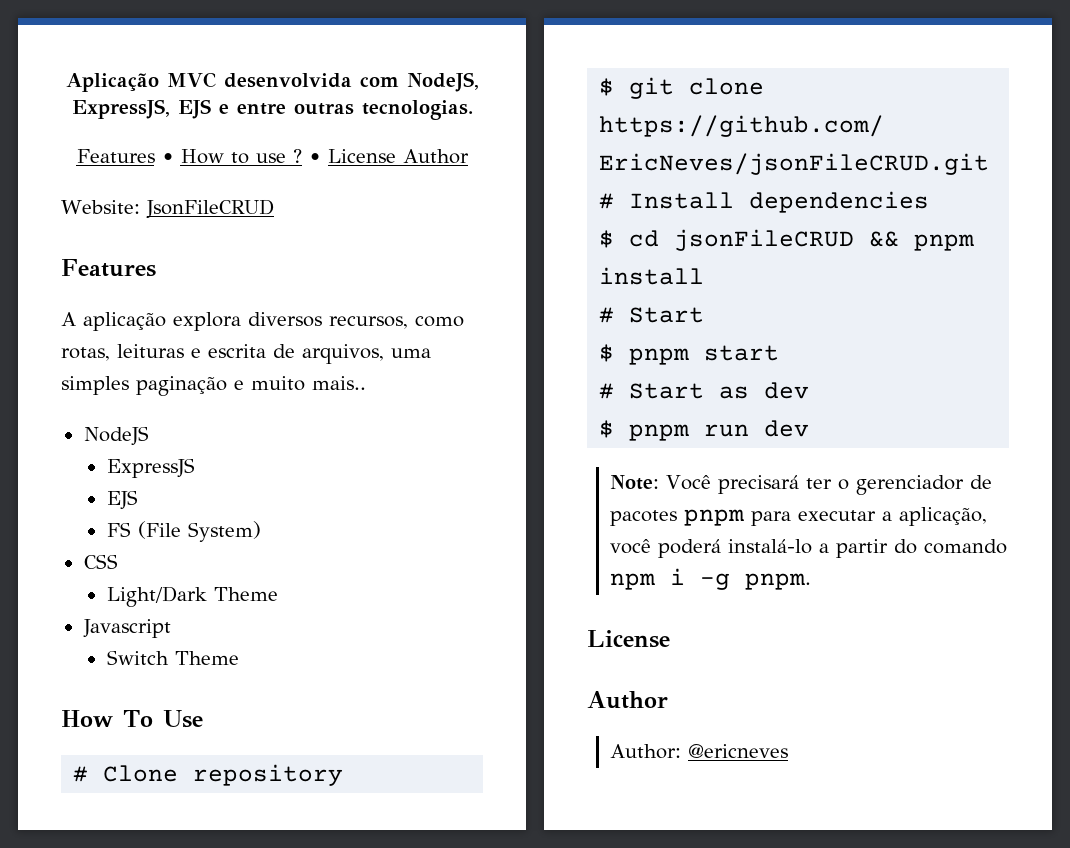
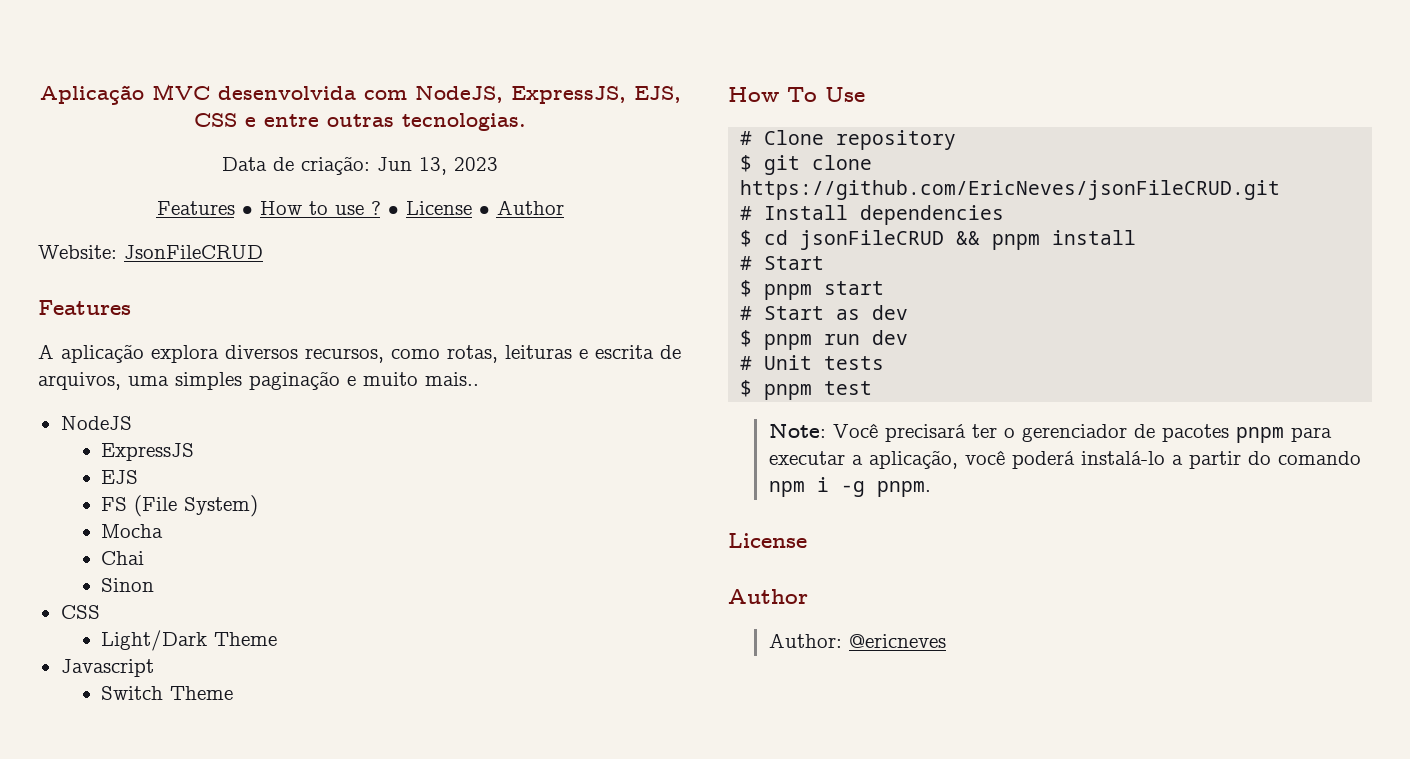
- Aplicação MVC desenvolvida com NodeJS, ExpressJS, EJS e entre outras tecnologias.
+ Aplicação MVC desenvolvida com NodeJS, ExpressJS, EJS, CSS e entre outras tecnologias.
+ Data de criação: Jun 13, 2023
- • License Author
+ • License • Author
+ Mocha
+ Chai
+ Sinon
+ # Unit tests
+ $ pnpm test

